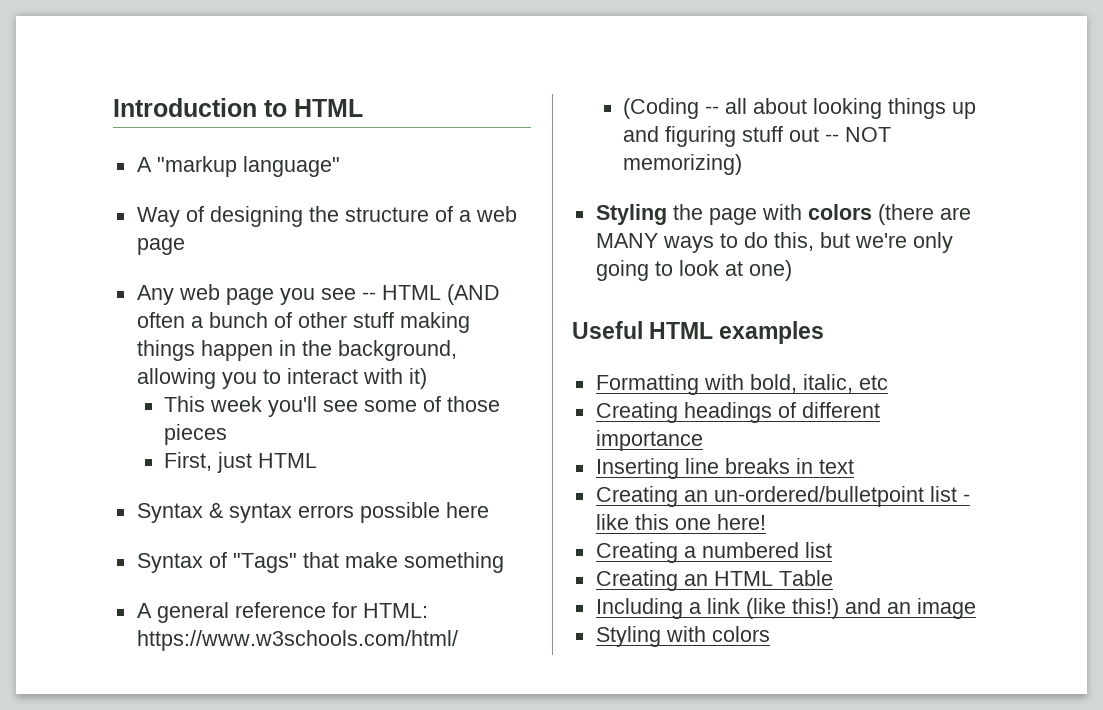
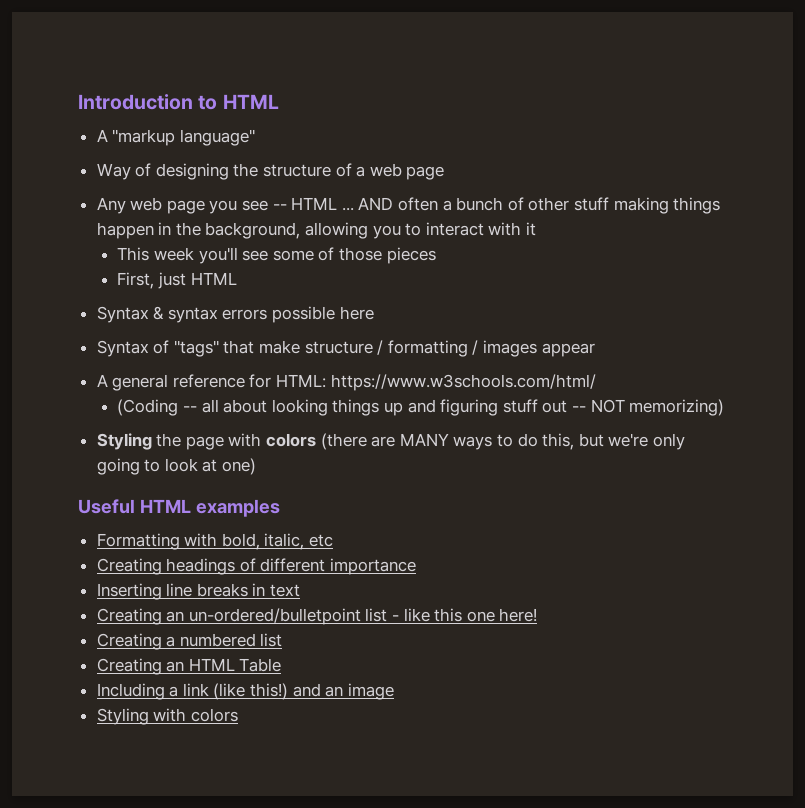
- Any web page you see -- HTML (AND often a bunch of other stuff making things happen in the background, allowing you to interact with it)
+ Any web page you see -- HTML ... AND often a bunch of other stuff making things happen in the background, allowing you to interact with it
- Syntax of "Tags" that make something
+ Syntax of "tags" that make structure / formatting / images appear

